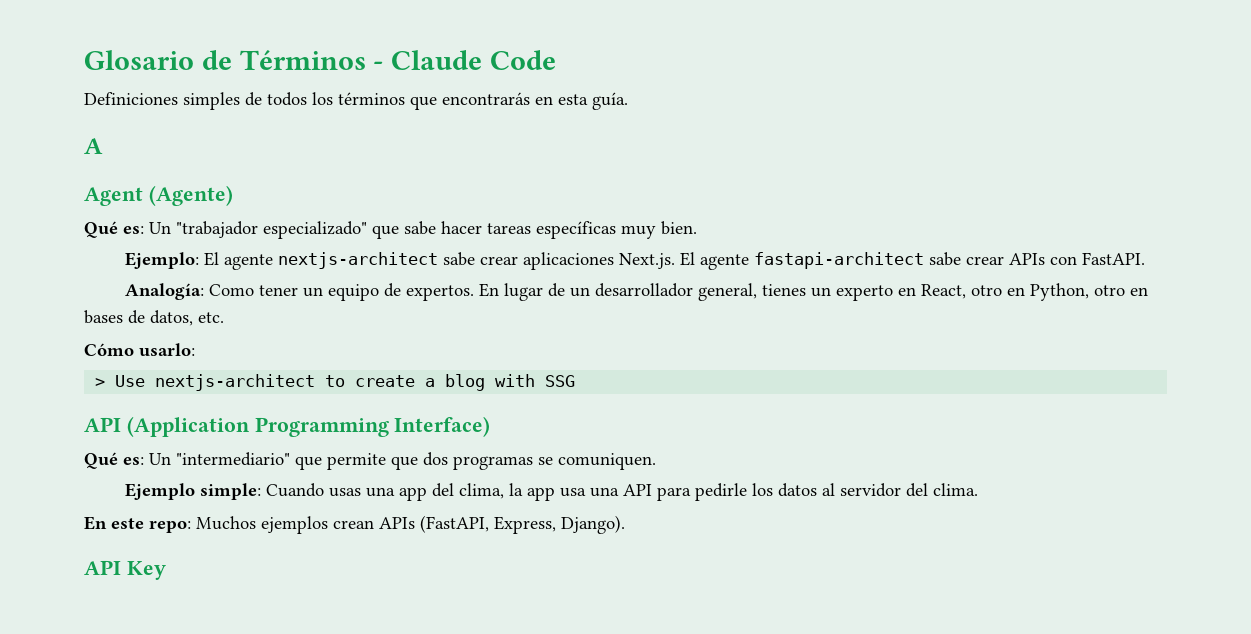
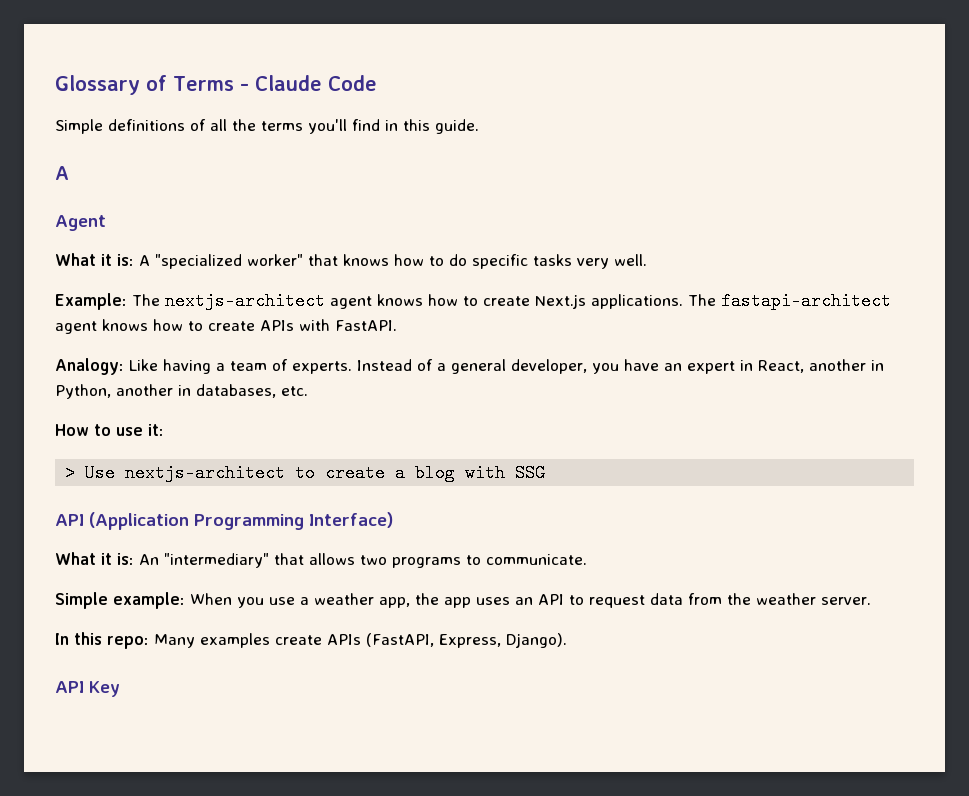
- Glosario de Términos - Claude Code
+ Glossary of Terms - Claude Code
- Definiciones simples de todos los términos que encontrarás en esta guía.
+ Simple definitions of all the terms you'll find in this guide.
  A
- Agent (Agente)
- Qué es: Un "trabajador especializado" que sabe hacer tareas específicas muy bien.
- Ejemplo: El agente nextjs-architect sabe crear aplicaciones Next.js. El agente fastapi-architect sabe crear APIs con FastAPI.
- Analogía: Como tener un equipo de expertos. En lugar de un desarrollador general, tienes un experto en React, otro en Python, otro en bases de datos, etc.
- Cómo usarlo:
+ Agent
+ What it is: A "specialized worker" that knows how to do specific tasks very well.
+ Example: The nextjs-architect agent knows how to create Next.js applications. The fastapi-architect agent knows how to create APIs with FastAPI.
+ Analogy: Like having a team of experts. Instead of a general developer, you have an expert in React, another in Python, another in databases, etc.
+ How to use it:
- Qué es: Un "intermediario" que permite que dos programas se comuniquen.
- Ejemplo simple: Cuando usas una app del clima, la app usa una API para pedirle los datos al servidor del clima.
- En este repo: Muchos ejemplos crean APIs (FastAPI, Express, Django).
+ What it is: An "intermediary" that allows two programs to communicate.
+ Simple example: When you use a weather app, the app uses an API to request data from the weather server.
+ In this repo: Many examples create APIs (FastAPI, Express, Django).

